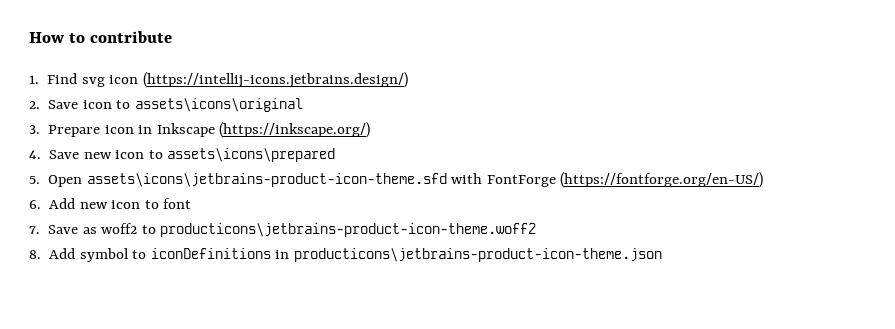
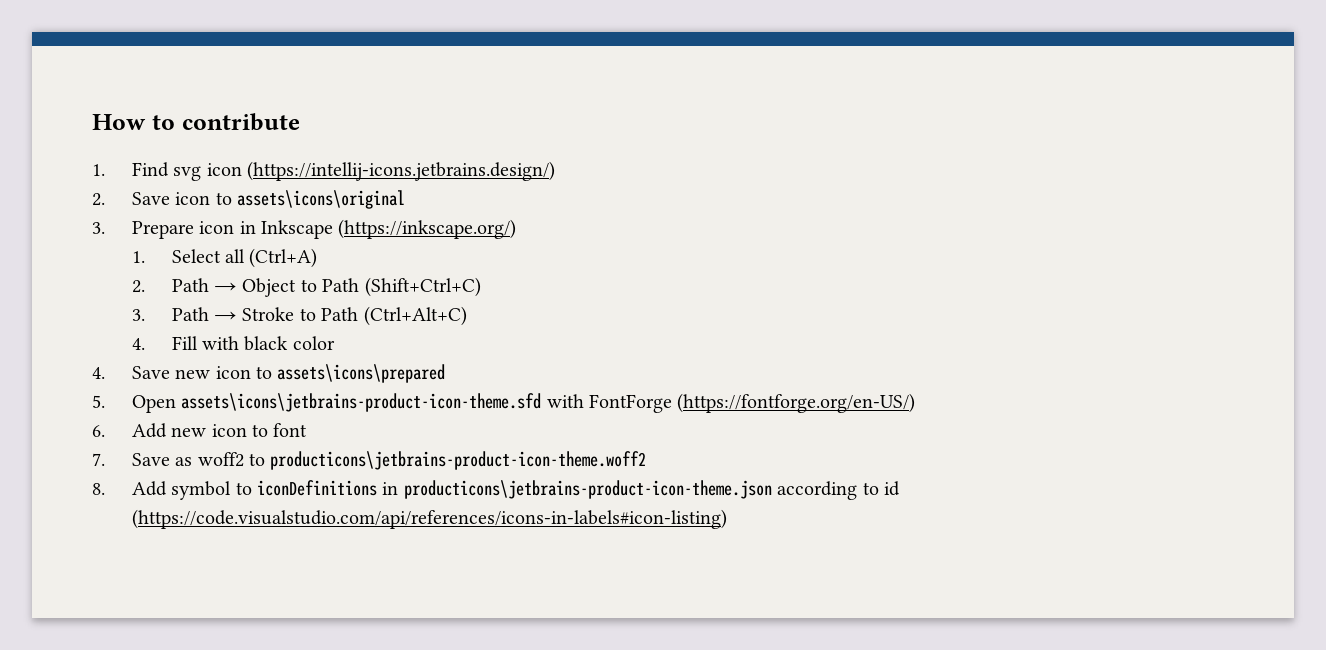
+ 1. Select all (Ctrl+A)
+ 2. Path → Object to Path (Shift+Ctrl+C)
+ 3. Path → Stroke to Path (Ctrl+Alt+C)
+ 4. Fill with black color
- 8. Add symbol to iconDefinitions in producticons\jetbrains-product-icon-theme.json
+ 8. Add symbol to iconDefinitions in producticons\jetbrains-product-icon-theme.json according to id (https://code.visualstudio.com/api/references/icons-in-labels#icon-listing)

